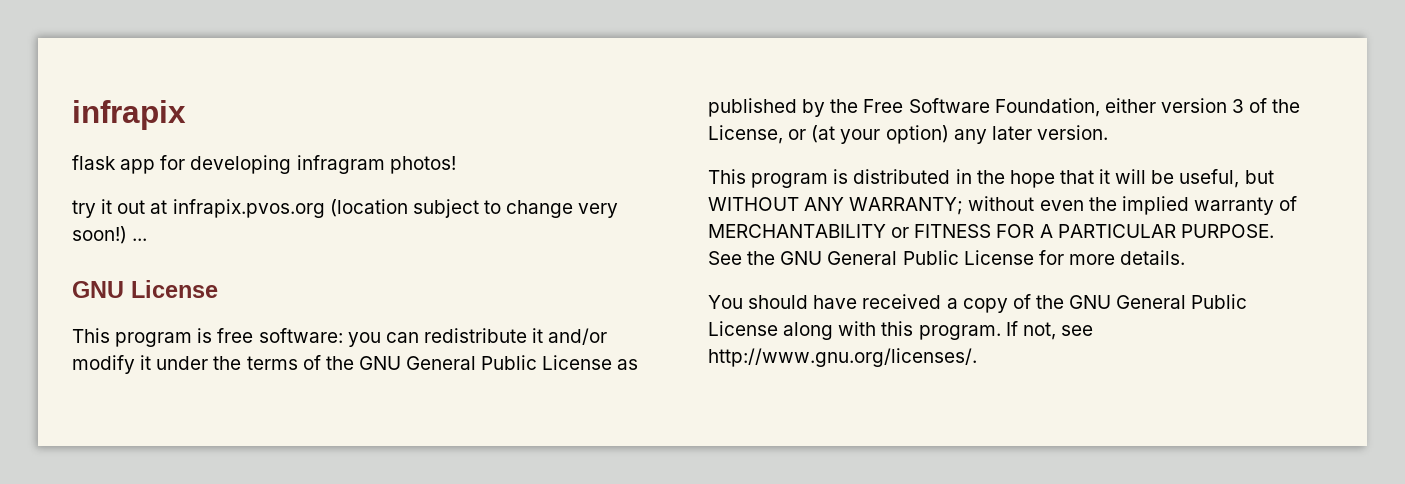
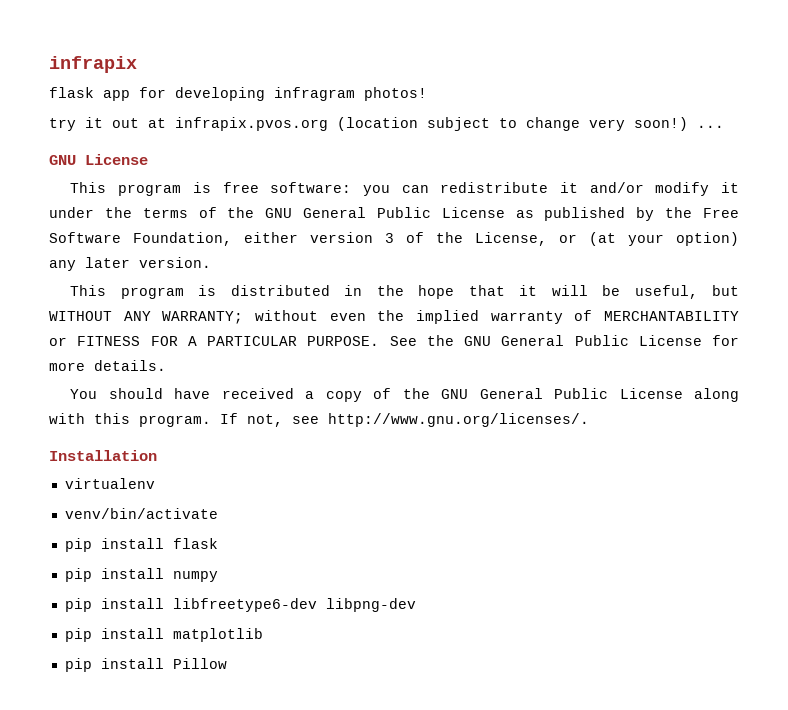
+ Installation
+ virtualenv
+ venv/bin/activate
+ pip install flask
+ pip install numpy
+ pip install libfreetype6-dev libpng-dev
+ pip install matplotlib
+ pip install Pillow

